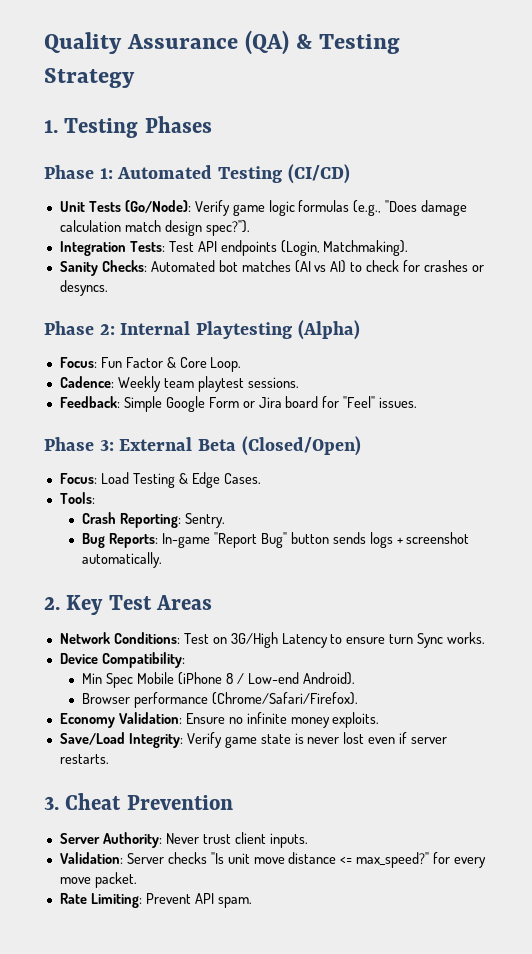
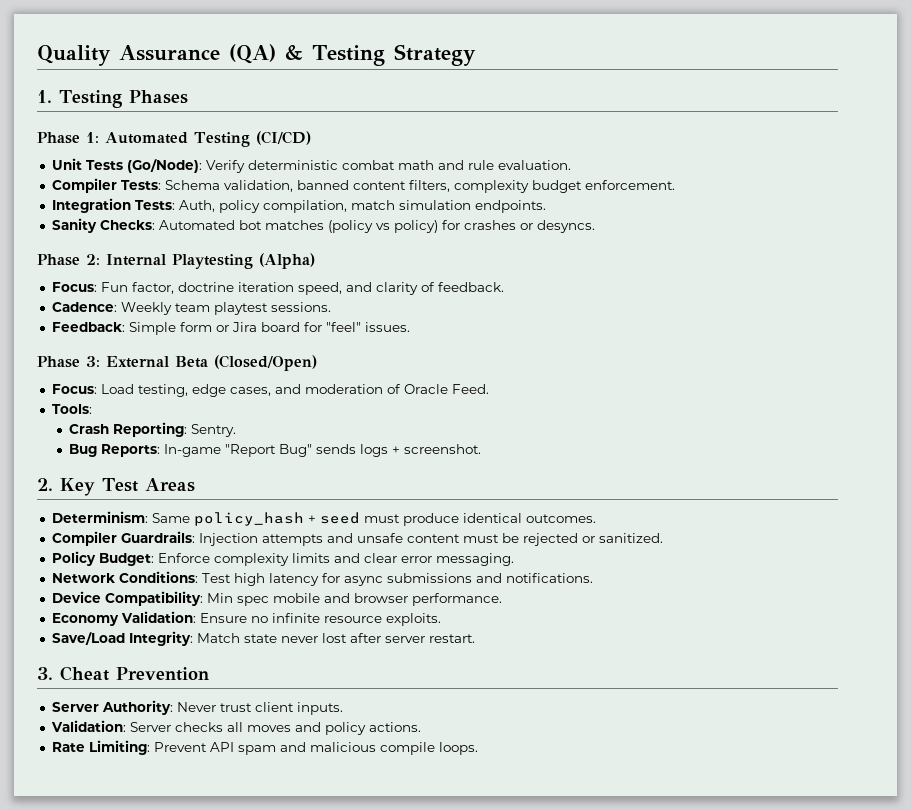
- Unit Tests (Go/Node): Verify game logic formulas (e.g., "Does damage calculation match design spec?").
- Integration Tests: Test API endpoints (Login, Matchmaking).
+ Unit Tests (Go/Node): Verify deterministic combat math and rule evaluation.
+ Compiler Tests: Schema validation, banned content filters, complexity budget enforcement.
+ Integration Tests: Auth, policy compilation, match simulation endpoints.
- Sanity Checks: Automated bot matches (AI vs AI) to check for crashes or desyncs.
+ Sanity Checks: Automated bot matches (policy vs policy) for crashes or desyncs.
- Focus: Fun Factor & Core Loop.
+ Focus: Fun factor, doctrine iteration speed, and clarity of feedback.
- Feedback: Simple Google Form or Jira board for "Feel" issues.
+ Feedback: Simple form or Jira board for "feel" issues.
- Focus: Load Testing & Edge Cases.
+ Focus: Load testing, edge cases, and moderation of Oracle Feed.
- Bug Reports: In-game "Report Bug" button sends logs + screenshot automatically.
+ Bug Reports: In-game "Report Bug" sends logs + screenshot.
- Network Conditions: Test on 3G/High Latency to ensure turn Sync works.
- Device Compatibility:
- Min Spec Mobile (iPhone 8 / Low-end Android).
- Browser performance (Chrome/Safari/Firefox).
+ Determinism: Same policy_hash + seed must produce identical outcomes.
+ Compiler Guardrails: Injection attempts and unsafe content must be rejected or sanitized.
+ Policy Budget: Enforce complexity limits and clear error messaging.
+ Network Conditions: Test high latency for async submissions and notifications.
+ Device Compatibility: Min spec mobile and browser performance.
- Economy Validation: Ensure no infinite money exploits.
+ Economy Validation: Ensure no infinite resource exploits.
- Save/Load Integrity: Verify game state is never lost even if server restarts.
+ Save/Load Integrity: Match state never lost after server restart.
- Validation: Server checks "Is unit move distance <= max_speed?" for every move packet.
+ Validation: Server checks all moves and policy actions.
- Rate Limiting: Prevent API spam.
+ Rate Limiting: Prevent API spam and malicious compile loops.

